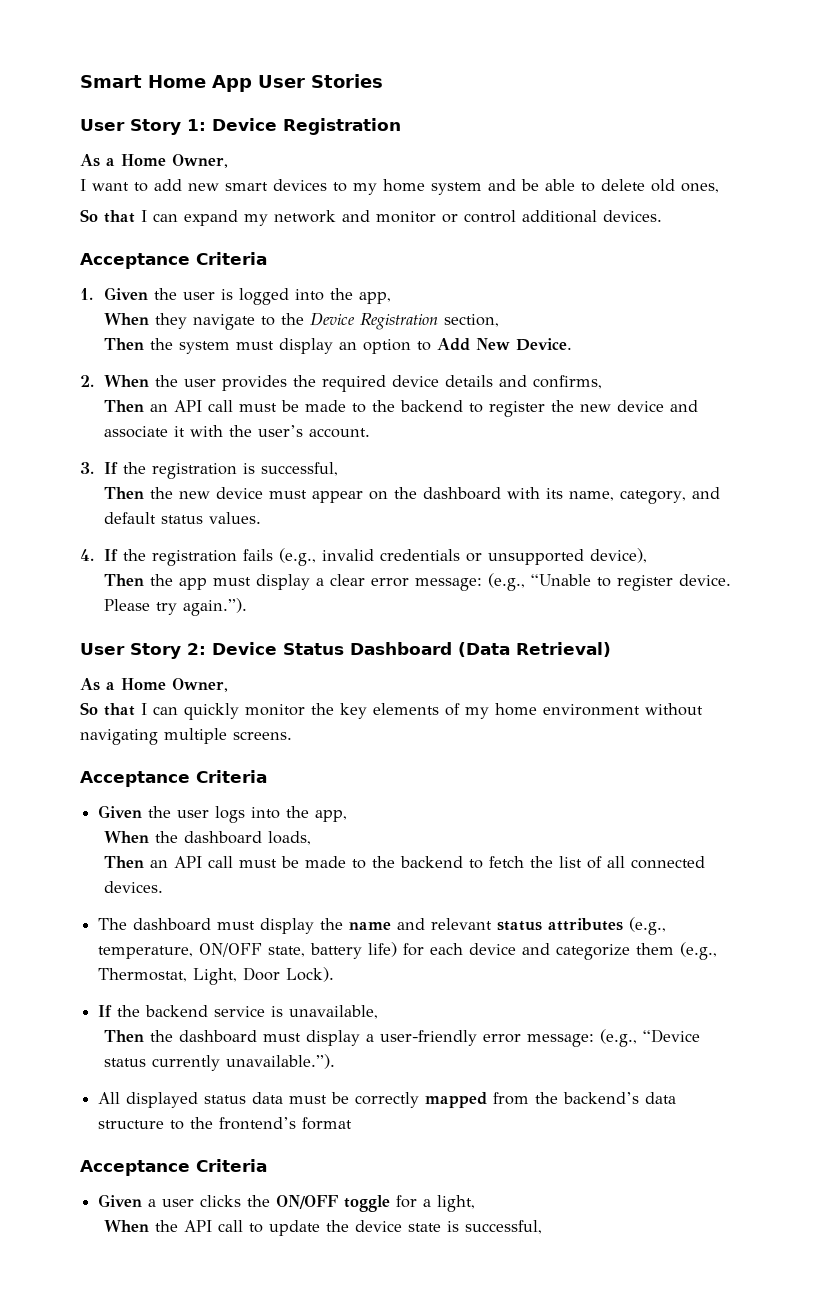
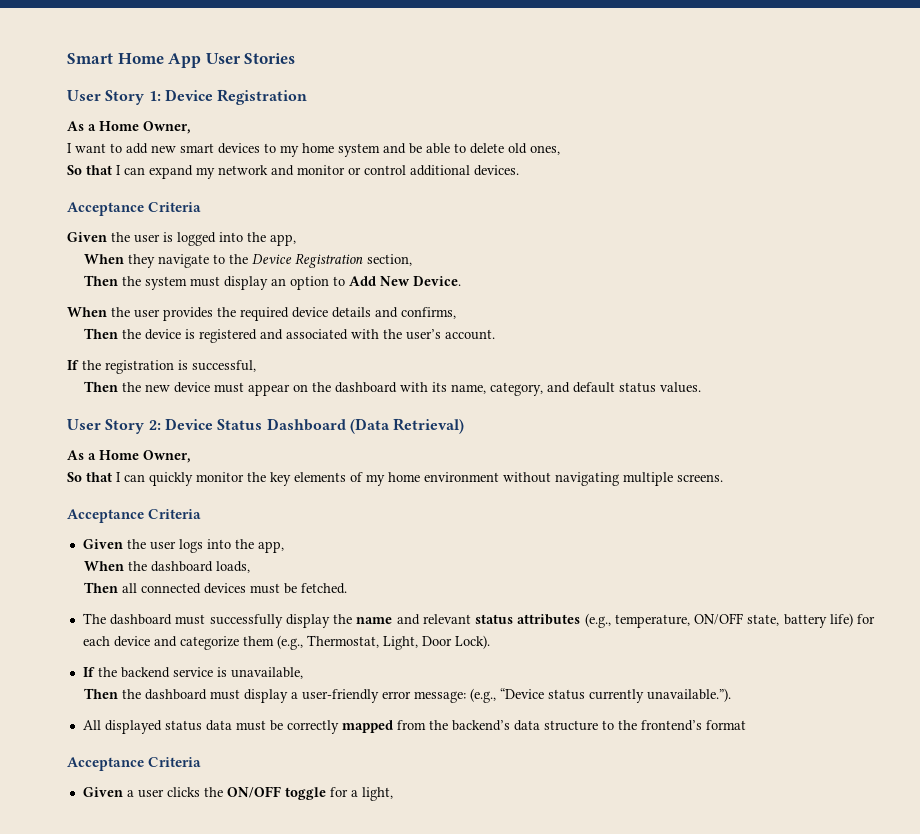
- 1. Given the user is logged into the app,
+ Given the user is logged into the app,
- 2. When the user provides the required device details and confirms,
+ When the user provides the required device details and confirms,
- Then an API call must be made to the backend to register the new device and associate it with the user’s account.
+ Then the device is registered and associated with the user’s account.
- 3. If the registration is successful,
+ If the registration is successful,
- 4. If the registration fails (e.g., invalid credentials or unsupported device),
- Then the app must display a clear error message: (e.g., “Unable to register device. Please try again.”).
- Then an API call must be made to the backend to fetch the list of all connected devices.
+ Then all connected devices must be fetched.
- The dashboard must display the name and relevant status attributes (e.g., temperature, ON/OFF state, battery life) for each device and categorize them (e.g., Thermostat, Light, Door Lock).
+ The dashboard must successfully display the name and relevant status attributes (e.g., temperature, ON/OFF state, battery life) for each device and categorize them (e.g., Thermostat, Light, Door Lock).
- When the API call to update the device state is successful,

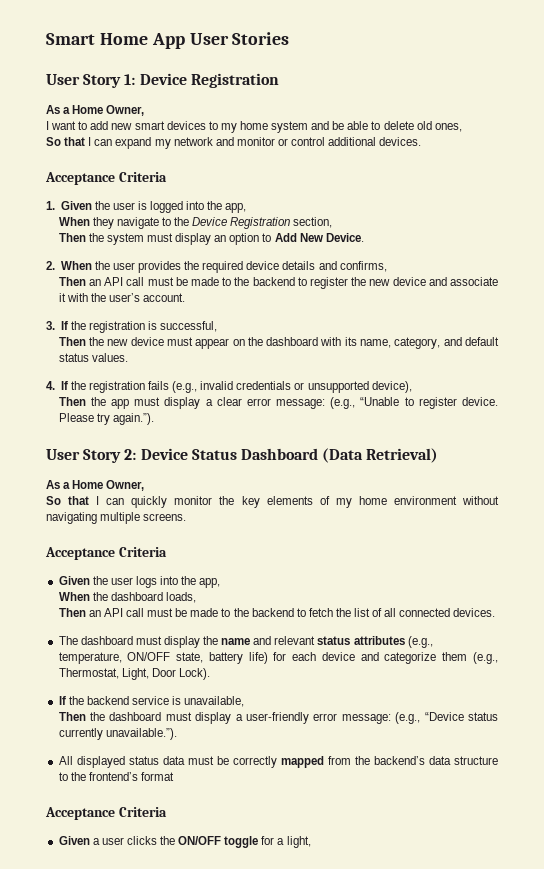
- Given the user is logged into the app,
+ 1. Given the user is logged into the app,
- When the user provides the required device details and confirms,
+ 2. When the user provides the required device details and confirms,
- Then the device is registered and associated with the user’s account.
+ Then an API call must be made to the backend to register the new device and associate it with the user’s account.
- If the registration is successful,
+ 3. If the registration is successful,
+ 4. If the registration fails (e.g., invalid credentials or unsupported device),
+ Then the app must display a clear error message: (e.g., “Unable to register device. Please try again.”).
- Then all connected devices must be fetched.
+ Then an API call must be made to the backend to fetch the list of all connected devices.
- The dashboard must successfully display the name and relevant status attributes (e.g., temperature, ON/OFF state, battery life) for each device and categorize them (e.g., Thermostat, Light, Door Lock).
+ The dashboard must display the name and relevant status attributes (e.g., temperature, ON/OFF state, battery life) for each device and categorize them (e.g., Thermostat, Light, Door Lock).

